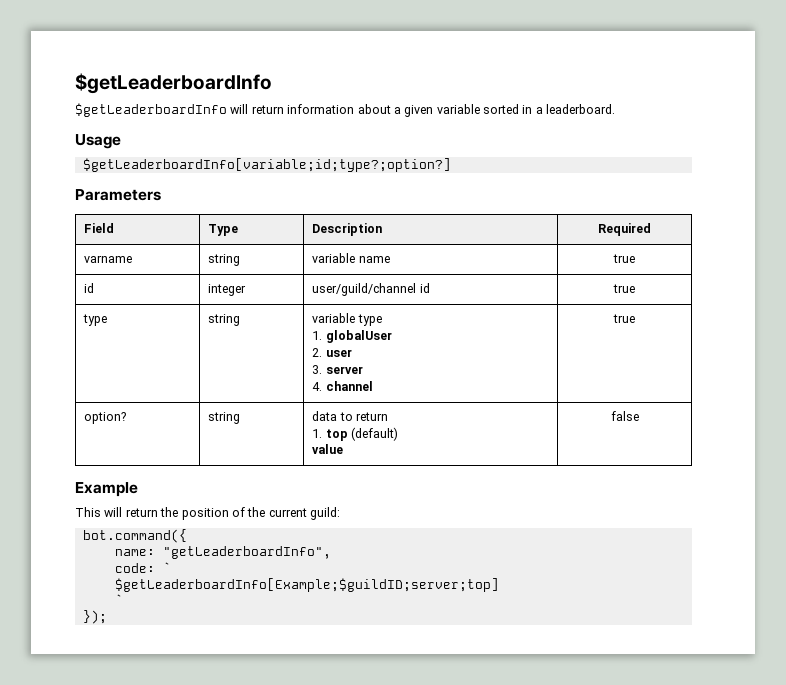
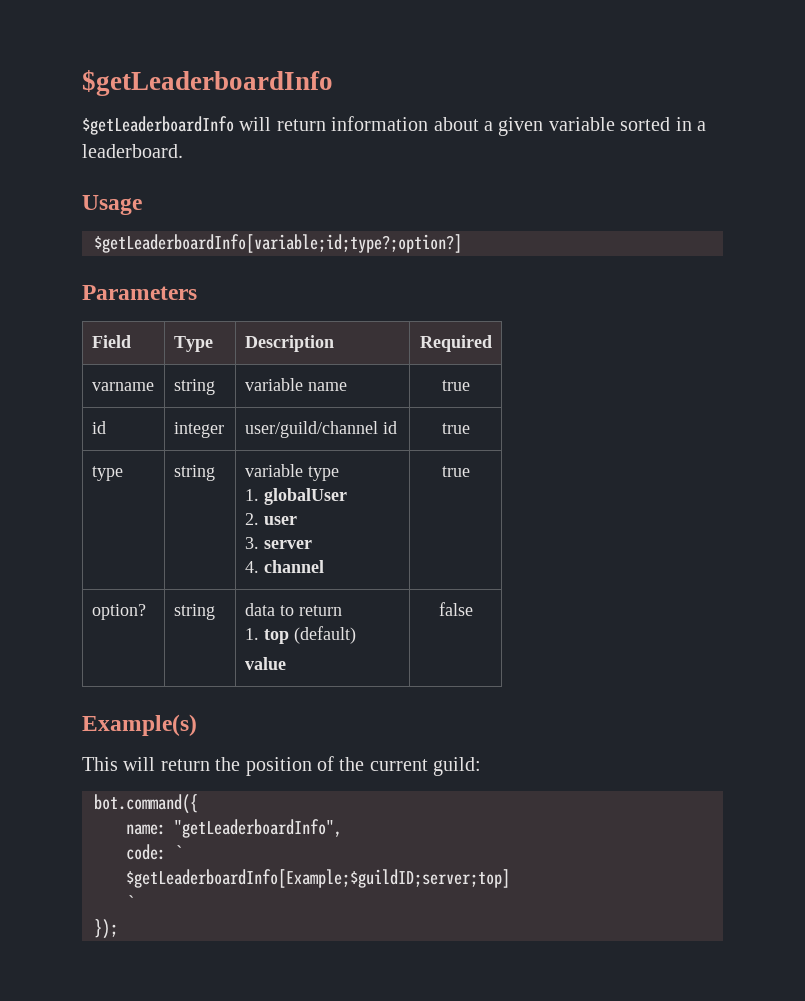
- Example
+ Example(s)

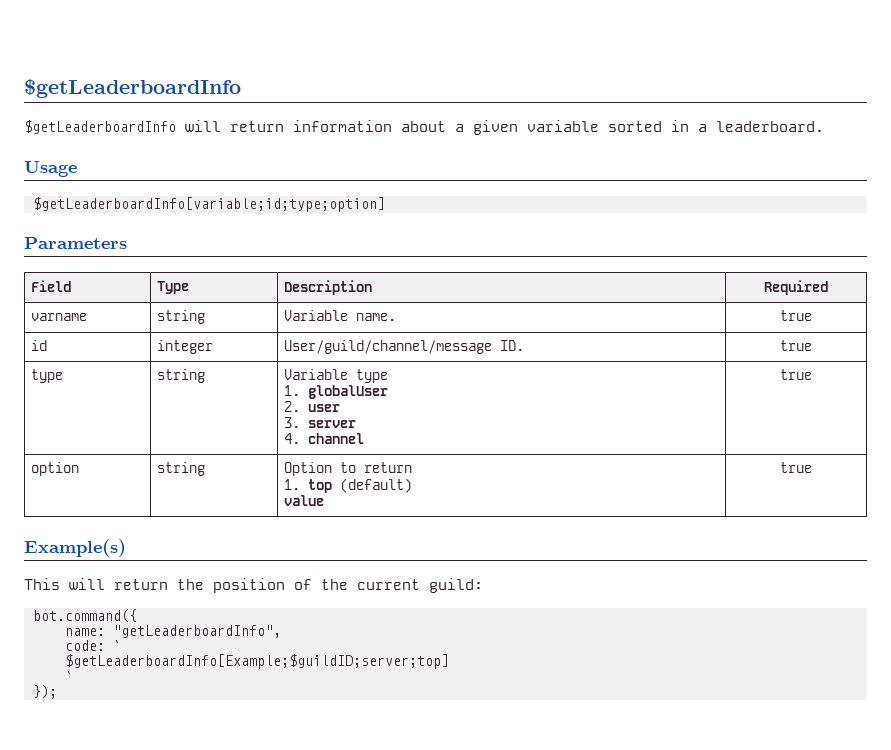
- $getLeaderboardInfo[variable;id;type?;option?]
+ $getLeaderboardInfo[variable;id;type;option]
- varname | string | variable name | true
+ varname | string | Variable name. | true
- id | integer | user/guild/channel id | true
+ id | integer | User/guild/channel/message ID. | true
- type | string | variable type
+ type | string | Variable type
- option? | string | data to return
+ option | string | Option to return
  1. top (default)
- value | false
+ value | true

